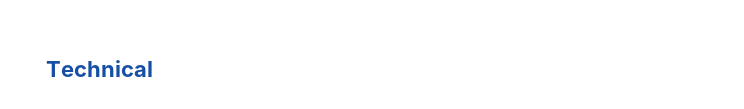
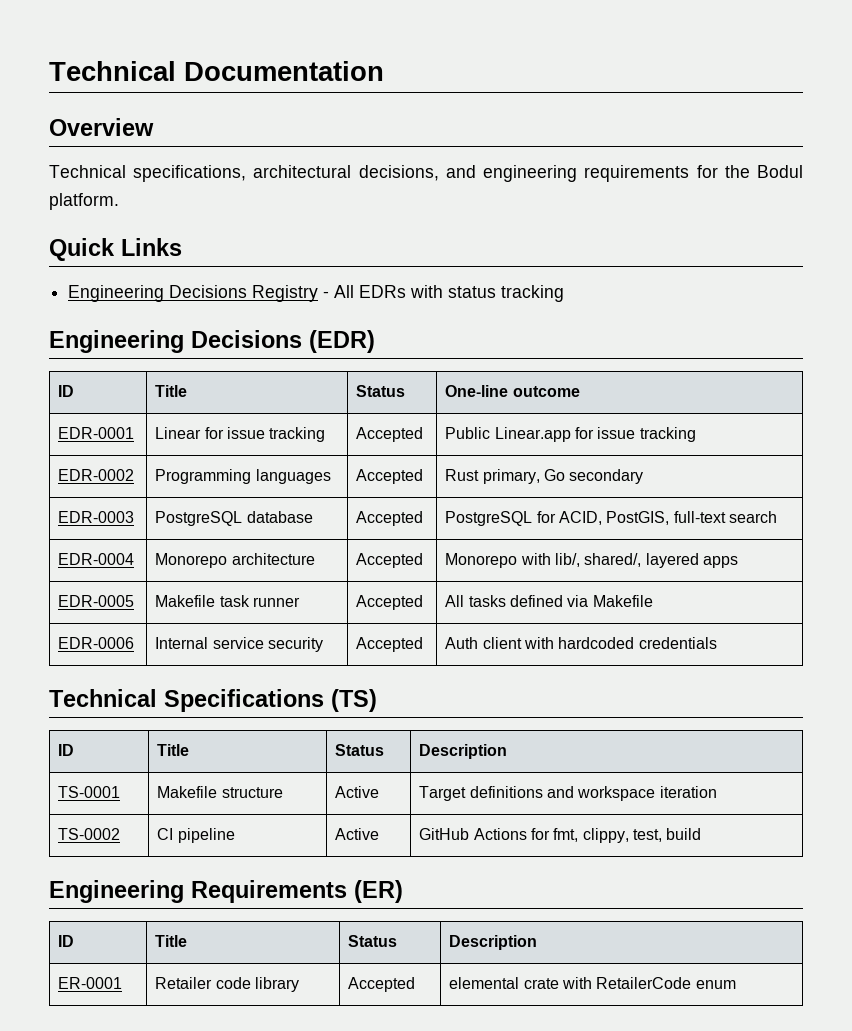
- Technical
+ Technical Documentation
+ Overview
+ Technical specifications, architectural decisions, and engineering requirements for the Bodul platform.
+ Quick Links
+ Engineering Decisions Registry - All EDRs with status tracking
+ Engineering Decisions (EDR)
+ ID | Title | Status | One-line outcome
+ EDR-0001 | Linear for issue tracking | Accepted | Public Linear.app for issue tracking
+ EDR-0002 | Programming languages | Accepted | Rust primary, Go secondary
+ EDR-0003 | PostgreSQL database | Accepted | PostgreSQL for ACID, PostGIS, full-text search
+ EDR-0004 | Monorepo architecture | Accepted | Monorepo with lib/, shared/, layered apps
+ EDR-0005 | Makefile task runner | Accepted | All tasks defined via Makefile
+ EDR-0006 | Internal service security | Accepted | Auth client with hardcoded credentials
+ Technical Specifications (TS)
+ ID | Title | Status | Description
+ TS-0001 | Makefile structure | Active | Target definitions and workspace iteration
+ TS-0002 | CI pipeline | Active | GitHub Actions for fmt, clippy, test, build
+ Engineering Requirements (ER)
+ ID | Title | Status | Description
+ ER-0001 | Retailer code library | Accepted | elemental crate with RetailerCode enum

